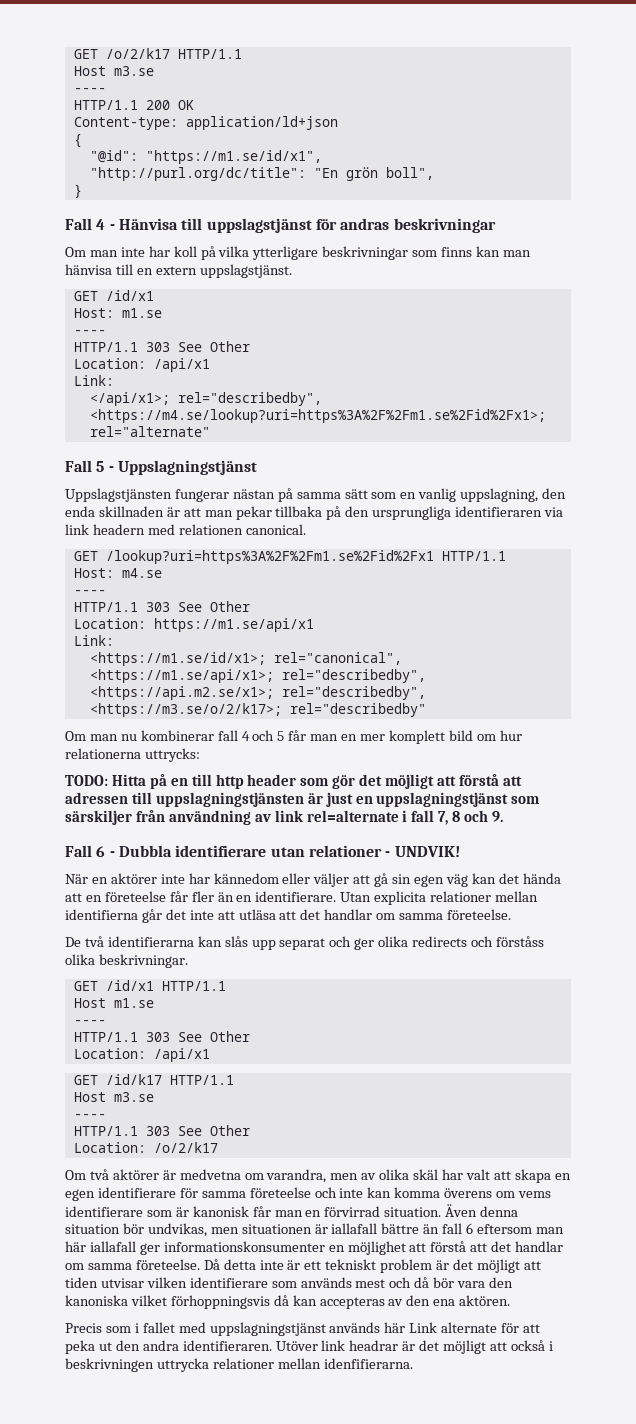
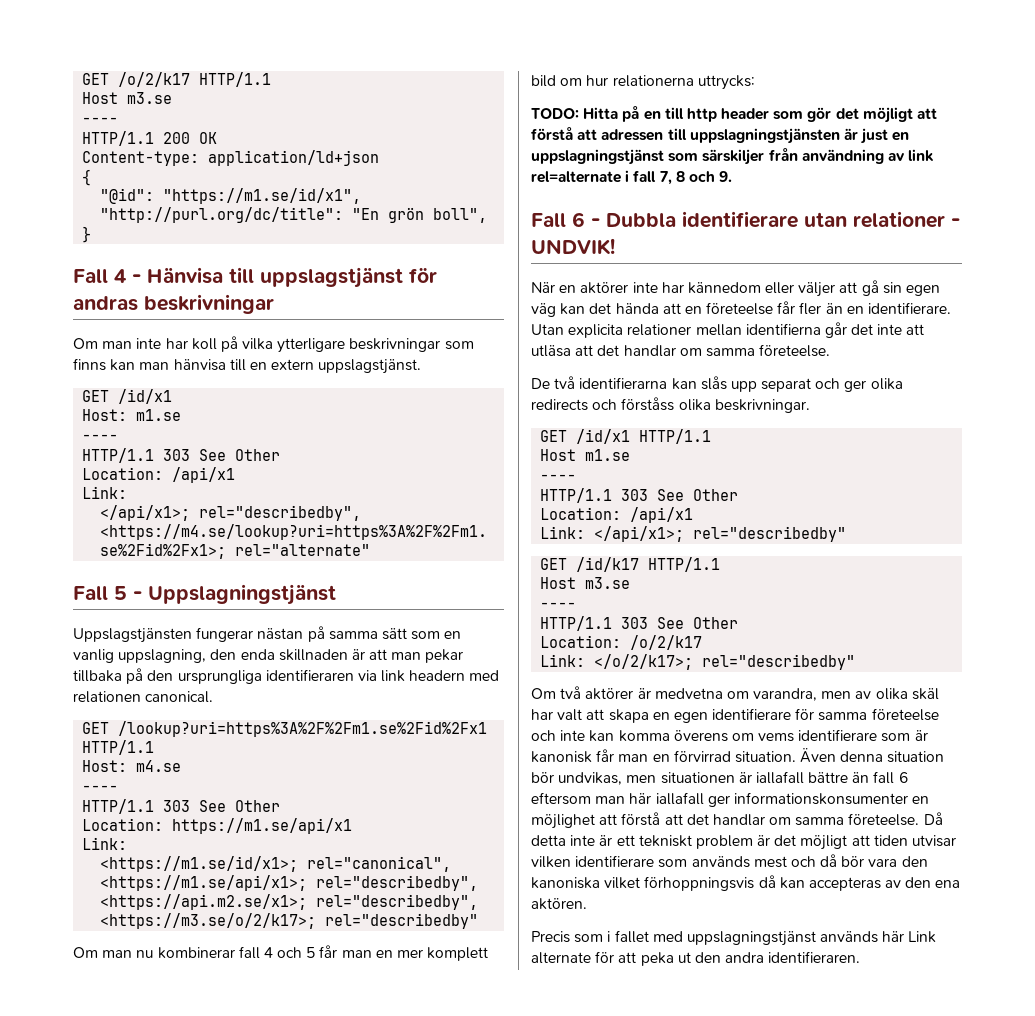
+ Link: </api/x1>; rel="describedby"
+ Link: </o/2/k17>; rel="describedby"
- Utöver link headrar är det möjligt att också i beskrivningen uttrycka relationer mellan idenfifierarna.

